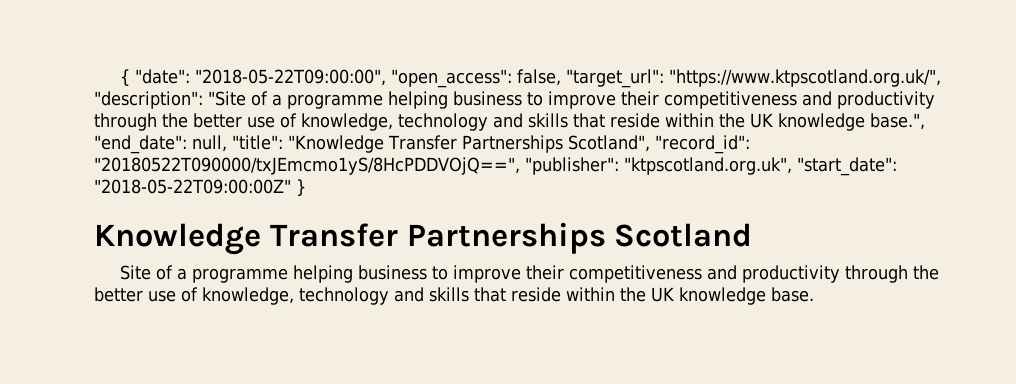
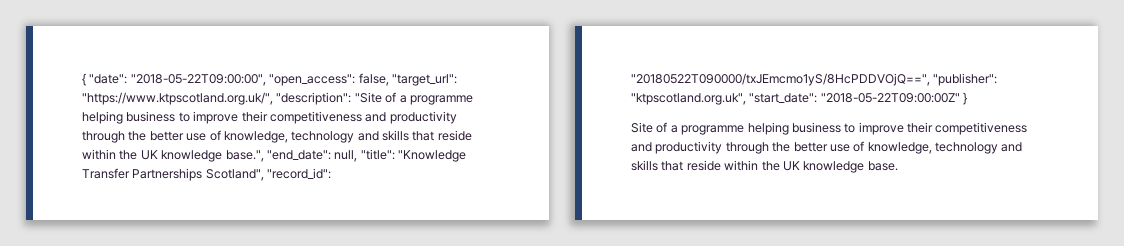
- Knowledge Transfer Partnerships Scotland

